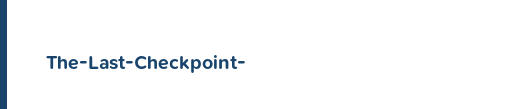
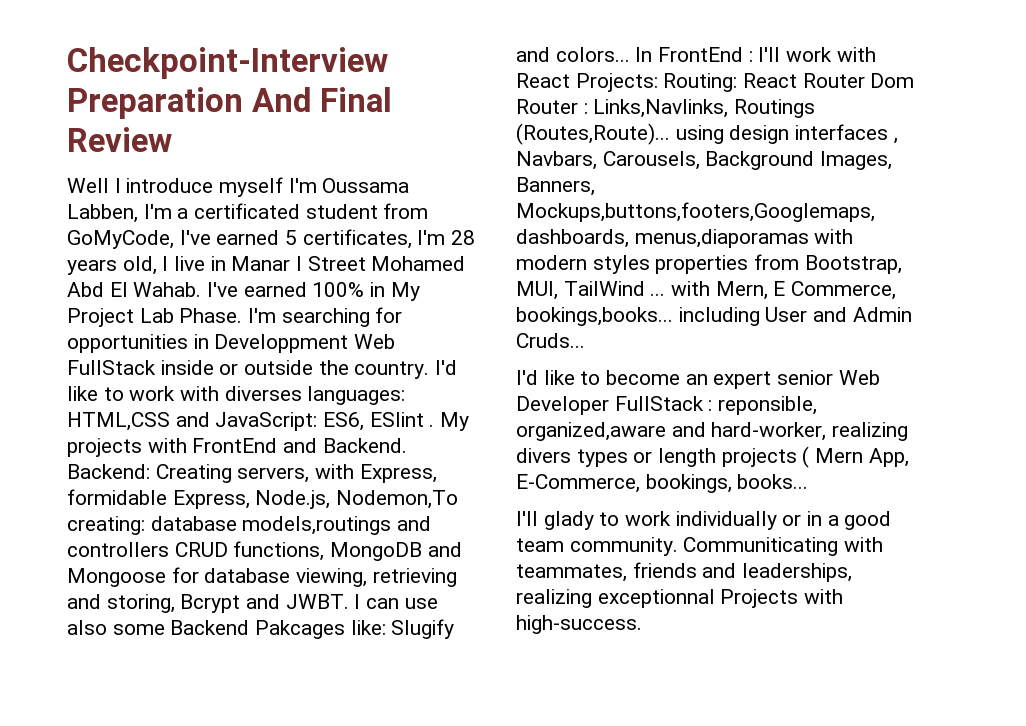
- The-Last-Checkpoint-
+ Checkpoint-Interview Preparation And Final Review
+ Well I introduce myself I'm Oussama Labben, I'm a certificated student from GoMyCode, I've earned 5 certificates, I'm 28 years old, I live in Manar I Street Mohamed Abd El Wahab. I've earned 100% in My Project Lab Phase. I'm searching for opportunities in Developpment Web FullStack inside or outside the country. I'd like to work with diverses languages: HTML,CSS and JavaScript: ES6, ESlint . My projects with FrontEnd and Backend. Backend: Creating servers, with Express, formidable Express, Node.js, Nodemon,To creating: database models,routings and controllers CRUD functions, MongoDB and Mongoose for database viewing, retrieving and storing, Bcrypt and JWBT. I can use also some Backend Pakcages like: Slugify and colors... In FrontEnd : I'll work with React Projects: Routing: React Router Dom Router : Links,Navlinks, Routings (Routes,Route)... using design interfaces , Navbars, Carousels, Background Images, Banners, Mockups,buttons,footers,Googlemaps, dashboards, menus,diaporamas with modern styles properties from Bootstrap, MUI, TailWind ... with Mern, E Commerce, bookings,books... including User and Admin Cruds...
+ I'd like to become an expert senior Web Developer FullStack : reponsible, organized,aware and hard-worker, realizing divers types or length projects ( Mern App, E-Commerce, bookings, books...
+ I'll glady to work individually or in a good team community. Communiticating with teammates, friends and leaderships, realizing exceptionnal Projects with high-success.

